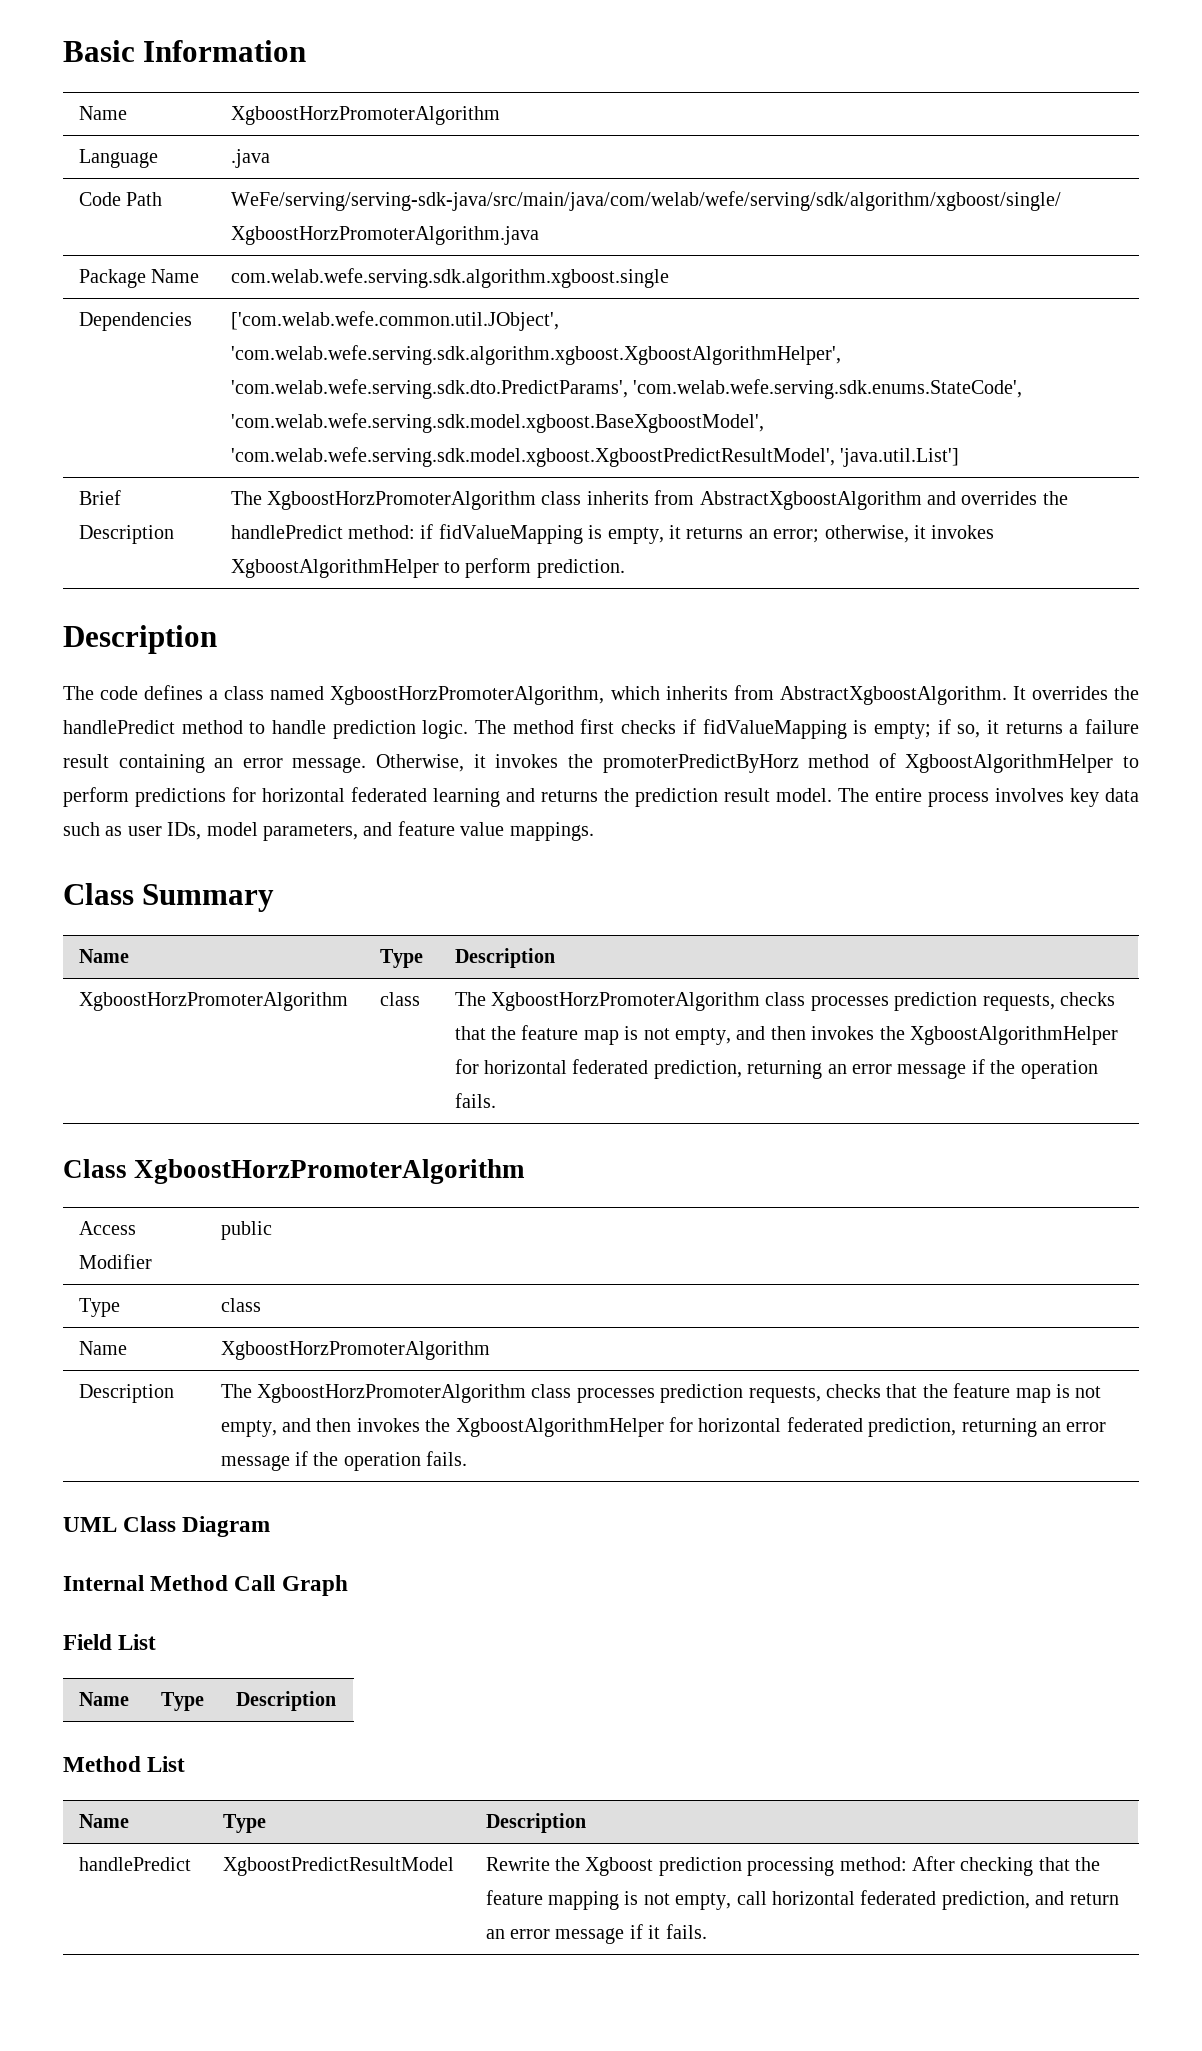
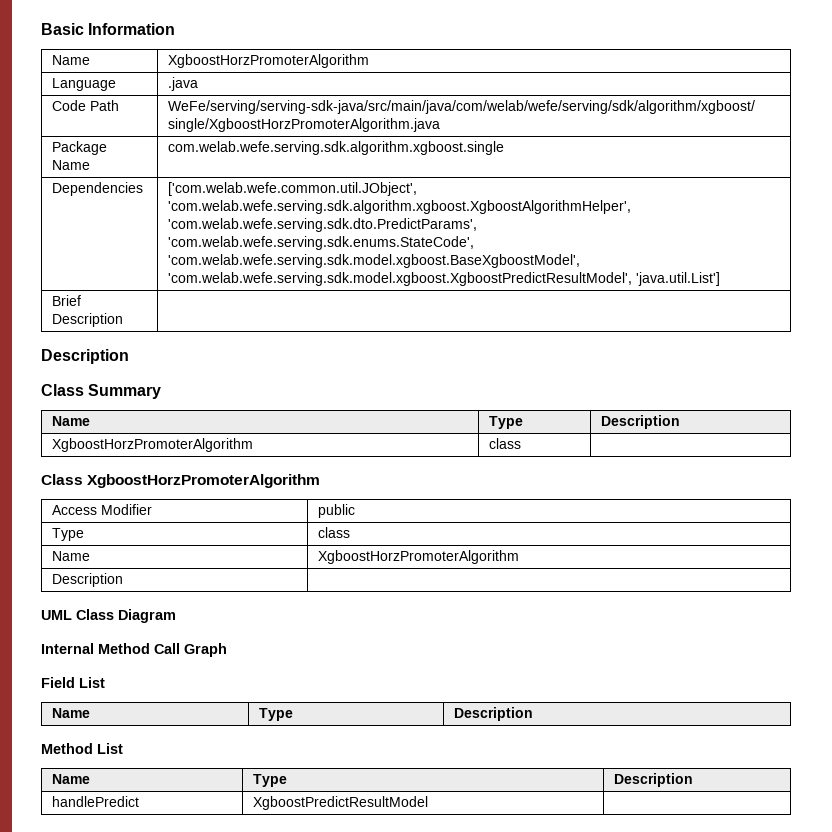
- Brief Description | The XgboostHorzPromoterAlgorithm class inherits from AbstractXgboostAlgorithm and overrides the handlePredict method: if fidValueMapping is empty, it returns an error; otherwise, it invokes XgboostAlgorithmHelper to perform prediction.
+ Brief Description |
  Description
- The code defines a class named XgboostHorzPromoterAlgorithm, which inherits from AbstractXgboostAlgorithm. It overrides the handlePredict method to handle prediction logic. The method first checks if fidValueMapping is empty; if so, it returns a failure result containing an error message. Otherwise, it invokes the promoterPredictByHorz method of XgboostAlgorithmHelper to perform predictions for horizontal federated learning and returns the prediction result model. The entire process involves key data such as user IDs, model parameters, and feature value mappings.
- XgboostHorzPromoterAlgorithm | class | The XgboostHorzPromoterAlgorithm class processes prediction requests, checks that the feature map is not empty, and then invokes the XgboostAlgorithmHelper for horizontal federated prediction, returning an error message if the operation fails.
+ XgboostHorzPromoterAlgorithm | class |
  Type | class
  Name | XgboostHorzPromoterAlgorithm
- Description | The XgboostHorzPromoterAlgorithm class processes prediction requests, checks that the feature map is not empty, and then invokes the XgboostAlgorithmHelper for horizontal federated prediction, returning an error message if the operation fails.
+ Description |
- handlePredict | XgboostPredictResultModel | Rewrite the Xgboost prediction processing method: After checking that the feature mapping is not empty, call horizontal federated prediction, and return an error message if it fails.
+ handlePredict | XgboostPredictResultModel |

